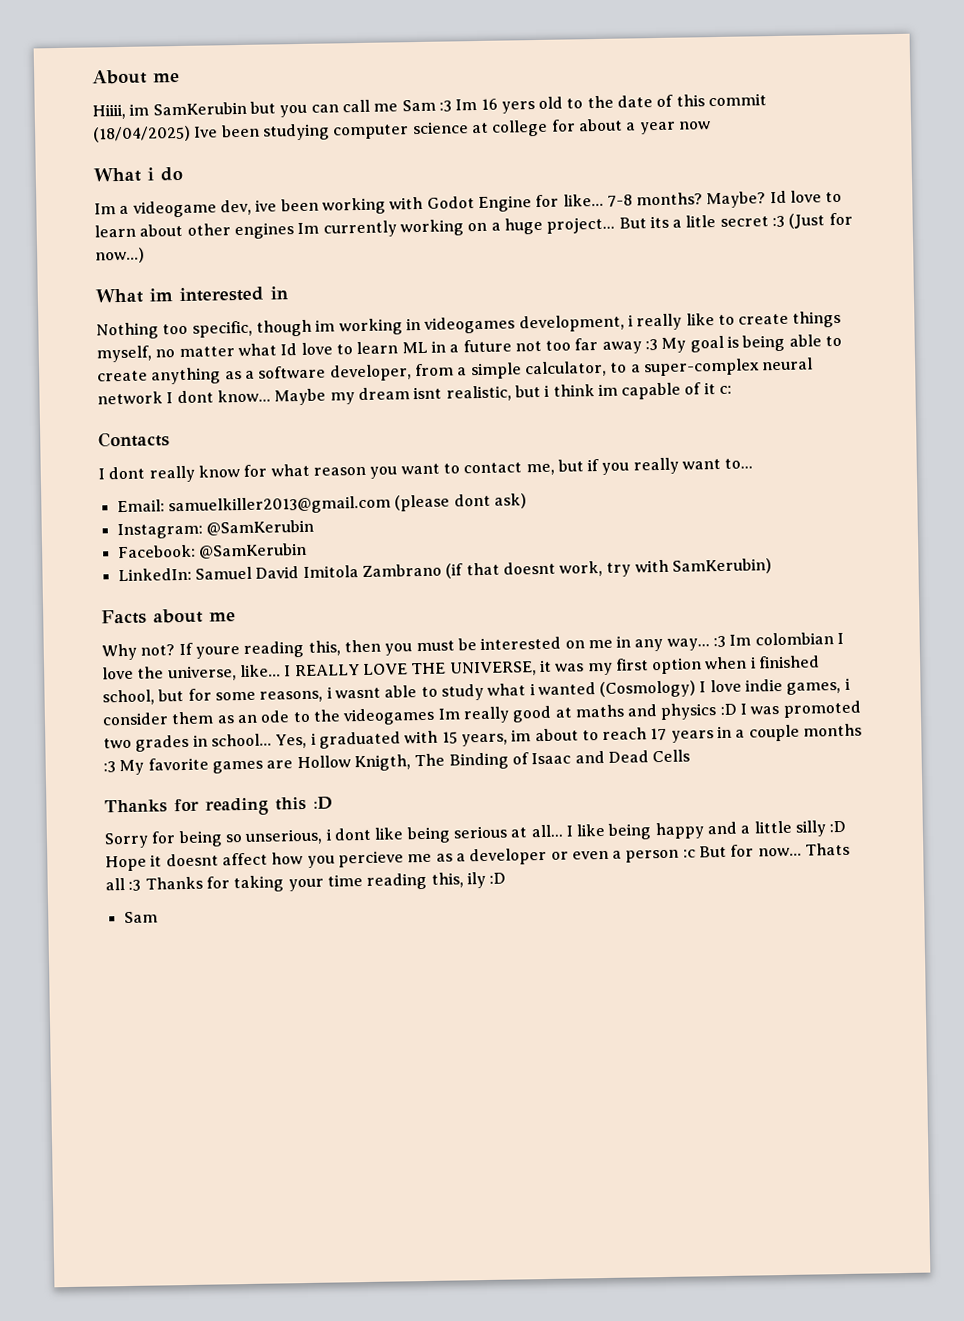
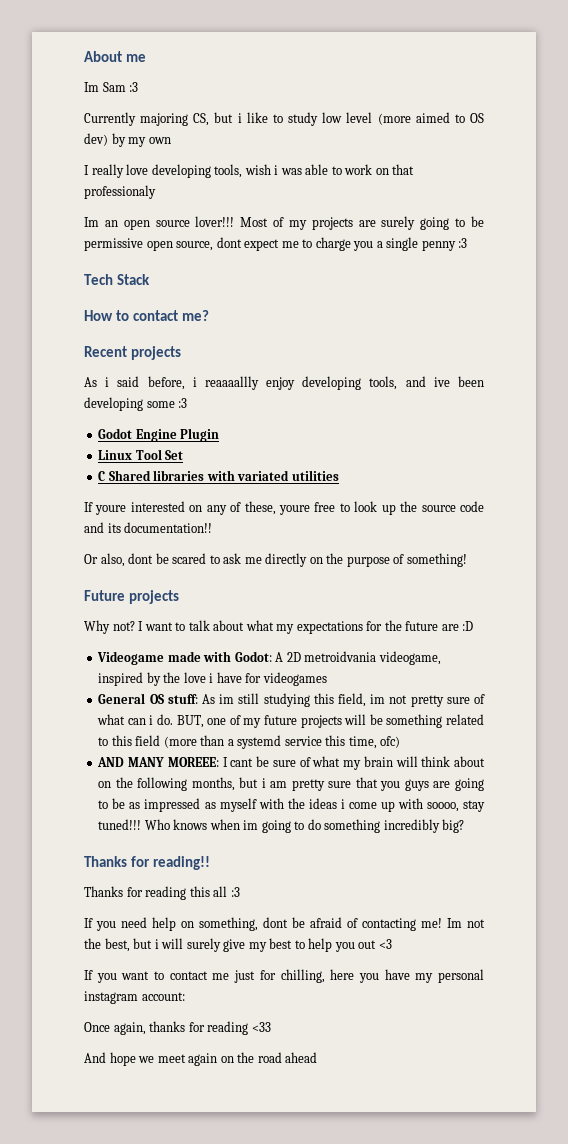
- Hiiii, im SamKerubin but you can call me Sam :3 Im 16 yers old to the date of this commit (18/04/2025) Ive been studying computer science at college for about a year now
- What i do
- Im a videogame dev, ive been working with Godot Engine for like... 7-8 months? Maybe? Id love to learn about other engines Im currently working on a huge project... But its a litle secret :3 (Just for now...)
- What im interested in
- Nothing too specific, though im working in videogames development, i really like to create things myself, no matter what Id love to learn ML in a future not too far away :3 My goal is being able to create anything as a software developer, from a simple calculator, to a super-complex neural network I dont know... Maybe my dream isnt realistic, but i think im capable of it c:
- Contacts
- I dont really know for what reason you want to contact me, but if you really want to...
- Email: samuelkiller2013@gmail.com (please dont ask)
- Instagram: @SamKerubin
- Facebook: @SamKerubin
- LinkedIn: Samuel David Imitola Zambrano (if that doesnt work, try with SamKerubin)
- Facts about me
- Why not? If youre reading this, then you must be interested on me in any way... :3 Im colombian I love the universe, like... I REALLY LOVE THE UNIVERSE, it was my first option when i finished school, but for some reasons, i wasnt able to study what i wanted (Cosmology) I love indie games, i consider them as an ode to the videogames Im really good at maths and physics :D I was promoted two grades in school... Yes, i graduated with 15 years, im about to reach 17 years in a couple months :3 My favorite games are Hollow Knigth, The Binding of Isaac and Dead Cells
- Thanks for reading this :D
- Sorry for being so unserious, i dont like being serious at all... I like being happy and a little silly :D Hope it doesnt affect how you percieve me as a developer or even a person :c But for now... Thats all :3 Thanks for taking your time reading this, ily :D
- Sam
+ Im Sam :3
+ Currently majoring CS, but i like to study low level (more aimed to OS dev) by my own
+ I really love developing tools, wish i was able to work on that professionaly
+ Im an open source lover!!! Most of my projects are surely going to be permissive open source, dont expect me to charge you a single penny :3
+ Tech Stack
+ How to contact me?
+ Recent projects
+ As i said before, i reaaaallly enjoy developing tools, and ive been developing some :3
+ Godot Engine Plugin
+ Linux Tool Set
+ C Shared libraries with variated utilities
+ If youre interested on any of these, youre free to look up the source code and its documentation!!
+ Or also, dont be scared to ask me directly on the purpose of something!
+ Future projects
+ Why not? I want to talk about what my expectations for the future are :D
+ Videogame made with Godot: A 2D metroidvania videogame, inspired by the love i have for videogames
+ General OS stuff: As im still studying this field, im not pretty sure of what can i do. BUT, one of my future projects will be something related to this field (more than a systemd service this time, ofc)
+ AND MANY MOREEE: I cant be sure of what my brain will think about on the following months, but i am pretty sure that you guys are going to be as impressed as myself with the ideas i come up with soooo, stay tuned!!! Who knows when im going to do something incredibly big?
+ Thanks for reading!!
+ Thanks for reading this all :3
+ If you need help on something, dont be afraid of contacting me! Im not the best, but i will surely give my best to help you out <3
+ If you want to contact me just for chilling, here you have my personal instagram account:
+ Once again, thanks for reading <33
+ And hope we meet again on the road ahead

